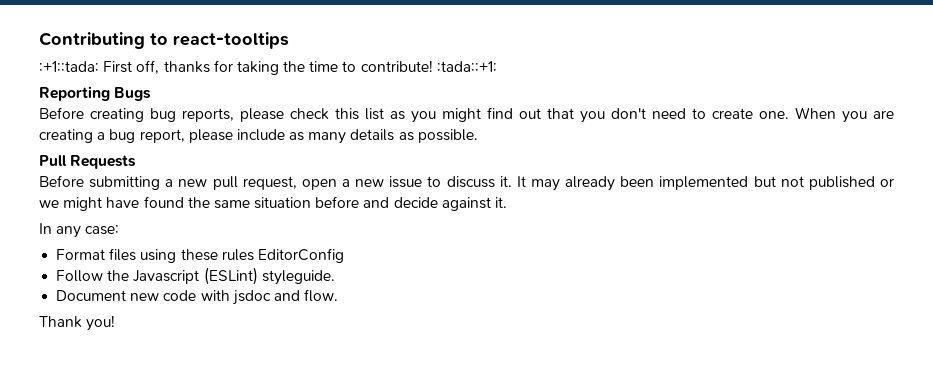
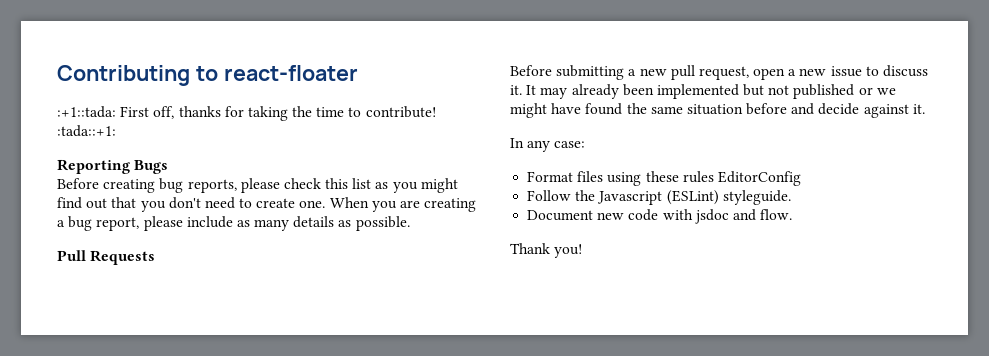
- Contributing to react-tooltips
+ Contributing to react-floater

